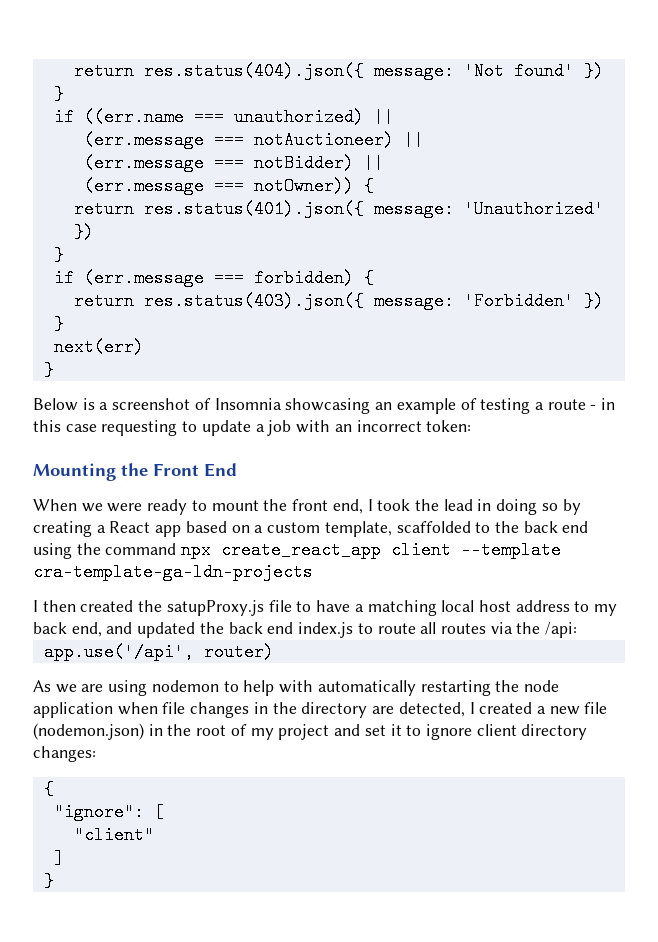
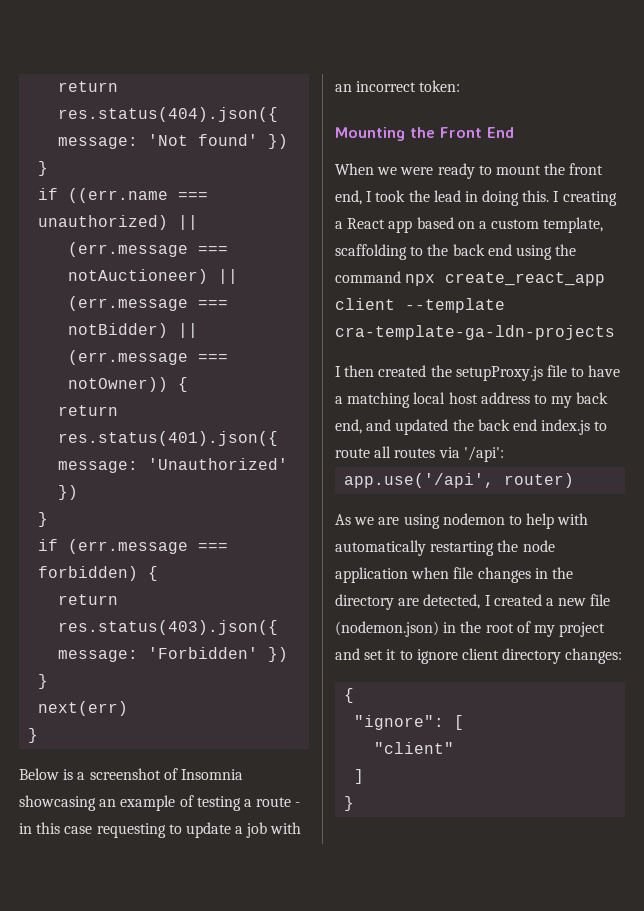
- When we were ready to mount the front end, I took the lead in doing so by creating a React app based on a custom template, scaffolded to the back end using the command npx create_react_app client --template cra-template-ga-ldn-projects
+ When we were ready to mount the front end, I took the lead in doing this. I creating a React app based on a custom template, scaffolding to the back end using the command npx create_react_app client --template cra-template-ga-ldn-projects
- I then created the satupProxy.js file to have a matching local host address to my back end, and updated the back end index.js to route all routes via the /api:
+ I then created the setupProxy.js file to have a matching local host address to my back end, and updated the back end index.js to route all routes via '/api':

